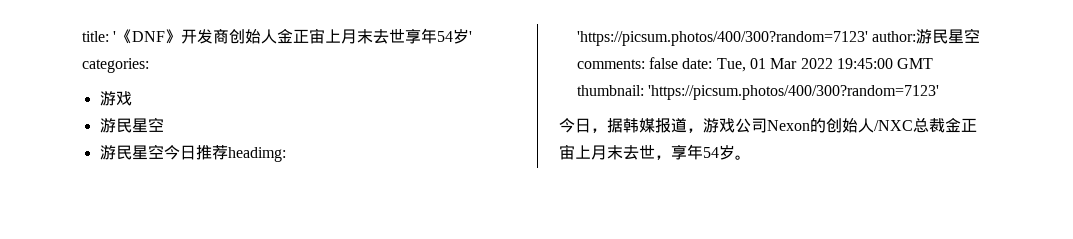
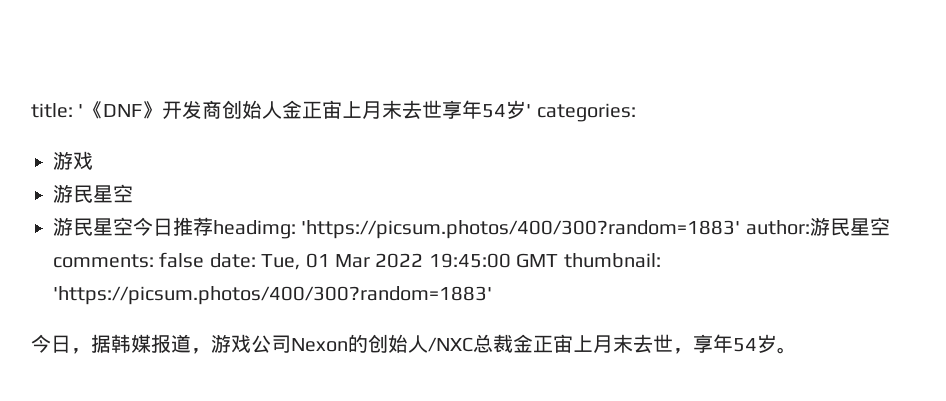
- 游民星空今日推荐headimg: 'https://picsum.photos/400/300?random=7123' author:游民星空comments: false date: Tue, 01 Mar 2022 19:45:00 GMT thumbnail: 'https://picsum.photos/400/300?random=7123'
+ 游民星空今日推荐headimg: 'https://picsum.photos/400/300?random=1883' author:游民星空comments: false date: Tue, 01 Mar 2022 19:45:00 GMT thumbnail: 'https://picsum.photos/400/300?random=1883'

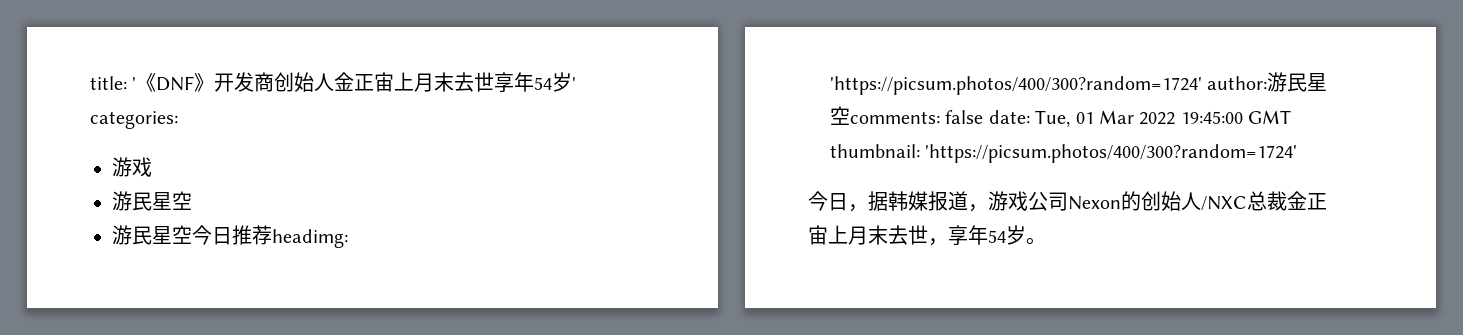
- 游民星空今日推荐headimg: 'https://picsum.photos/400/300?random=1883' author:游民星空comments: false date: Tue, 01 Mar 2022 19:45:00 GMT thumbnail: 'https://picsum.photos/400/300?random=1883'
+ 游民星空今日推荐headimg: 'https://picsum.photos/400/300?random=1724' author:游民星空comments: false date: Tue, 01 Mar 2022 19:45:00 GMT thumbnail: 'https://picsum.photos/400/300?random=1724'

